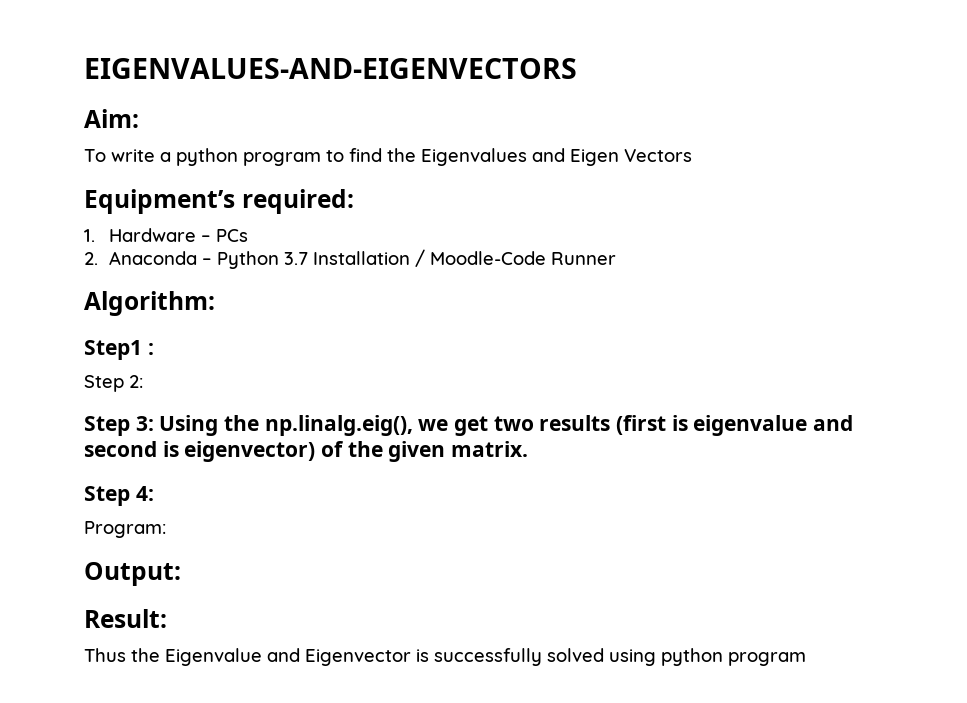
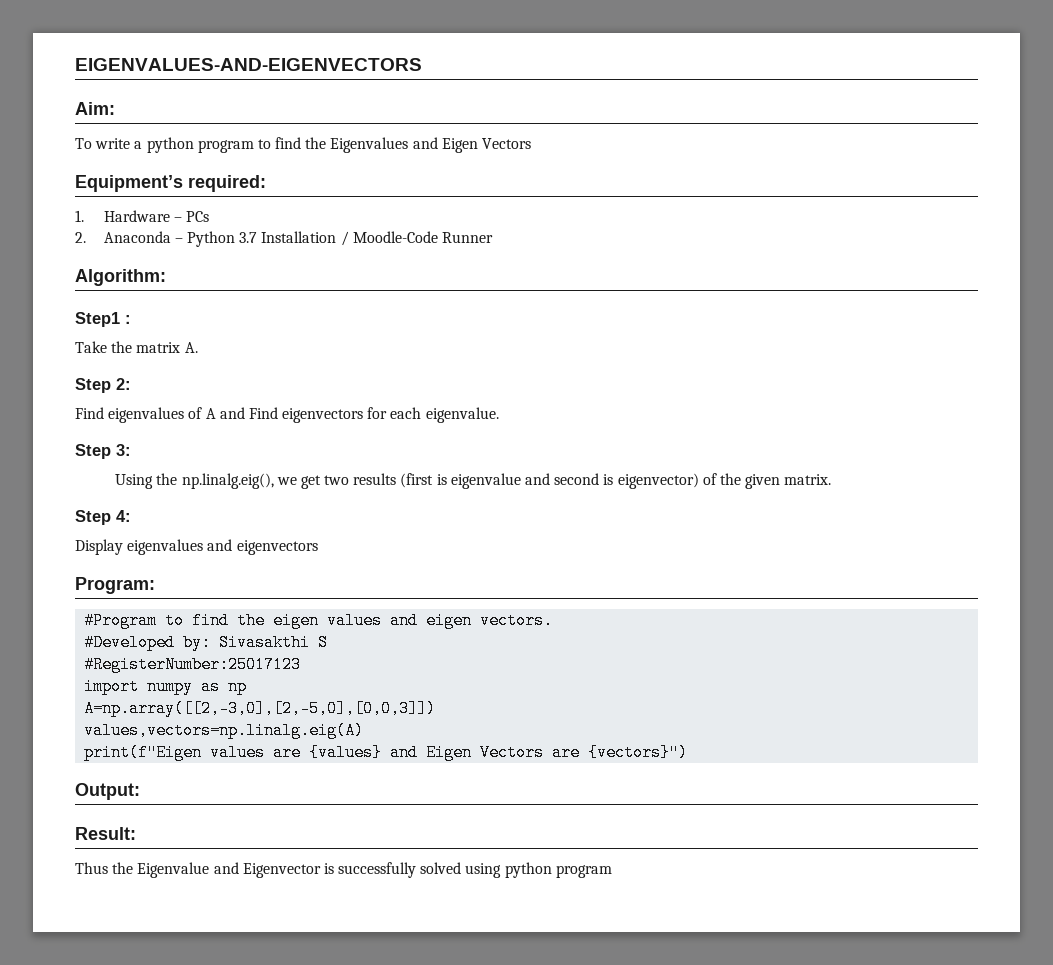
+ Take the matrix A.
  Step 2:
+ Find eigenvalues of A and Find eigenvectors for each eigenvalue.
- Step 3: Using the np.linalg.eig(), we get two results (first is eigenvalue and second is eigenvector) of the given matrix.
+ Step 3:
+ Using the np.linalg.eig(), we get two results (first is eigenvalue and second is eigenvector) of the given matrix.
+ Display eigenvalues and eigenvectors
  Program:
+ #Program to find the eigen values and eigen vectors.
+ #Developed by: Sivasakthi S
+ #RegisterNumber:25017123
+ import numpy as np
+ A=np.array([[2,-3,0],[2,-5,0],[0,0,3]])
+ values,vectors=np.linalg.eig(A)
+ print(f"Eigen values are {values} and Eigen Vectors are {vectors}")

